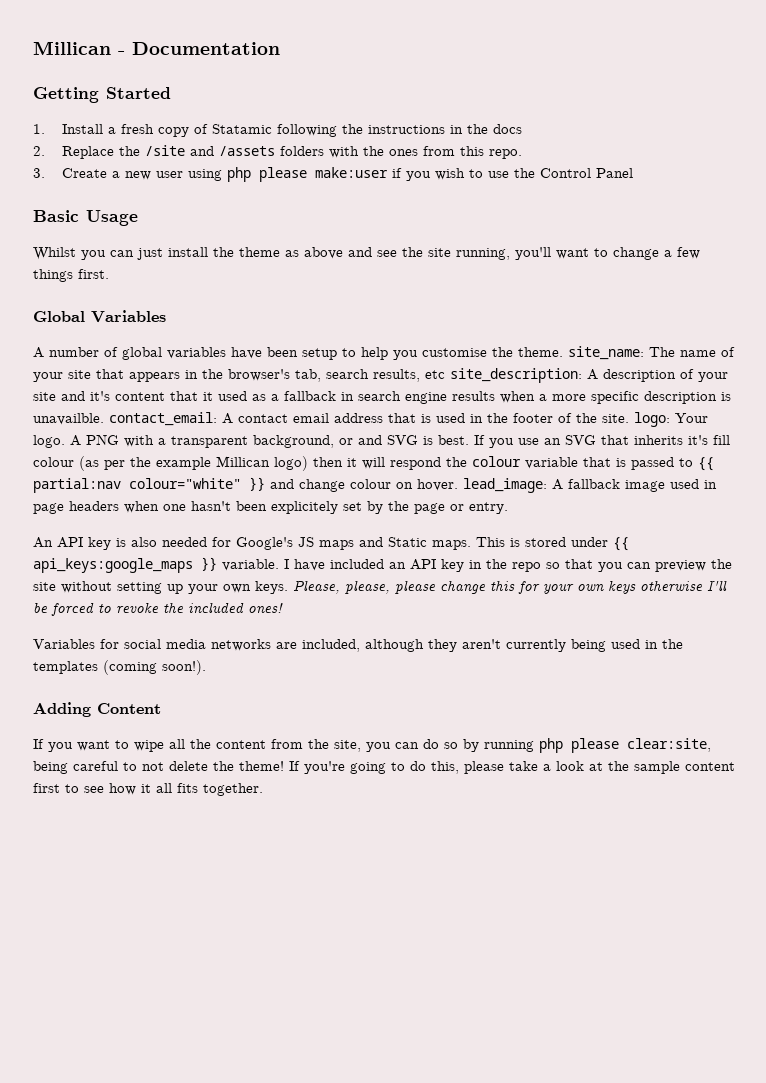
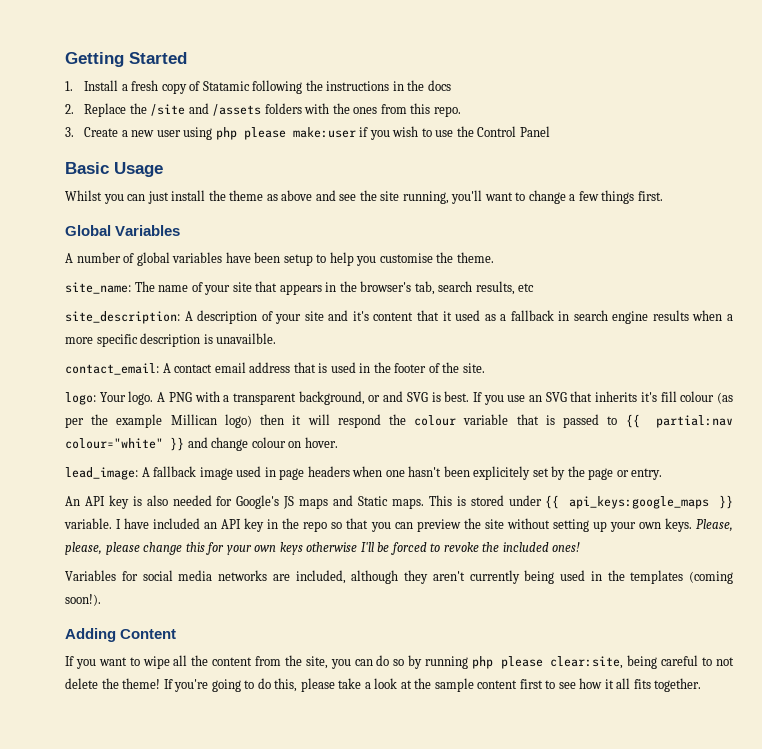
- Millican - Documentation
- A number of global variables have been setup to help you customise the theme. site_name:
+ A number of global variables have been setup to help you customise the theme.
+ site_name:
- The name of your site that appears in the browser's tab, search results, etc site_description:
+ The name of your site that appears in the browser's tab, search results, etc
+ site_description:
- A description of your site and it's content that it used as a fallback in search engine results when a more specific description is unavailble. contact_email:
+ A description of your site and it's content that it used as a fallback in search engine results when a more specific description is unavailble.
+ contact_email:
- A contact email address that is used in the footer of the site. logo:
+ A contact email address that is used in the footer of the site.
+ logo:
- If you use an SVG that inherits it's fill colour (as per the example Millican logo) then it will respond the colour variable that is passed to {{ partial:nav colour="white" }} and change colour on hover. lead_image: A fallback image used in page headers when one hasn't been explicitely set by the page or entry.
+ If you use an SVG that inherits it's fill colour (as per the example Millican logo) then it will respond the colour variable that is passed to {{ partial:nav colour="white" }} and change colour on hover.
+ lead_image: A fallback image used in page headers when one hasn't been explicitely set by the page or entry.

